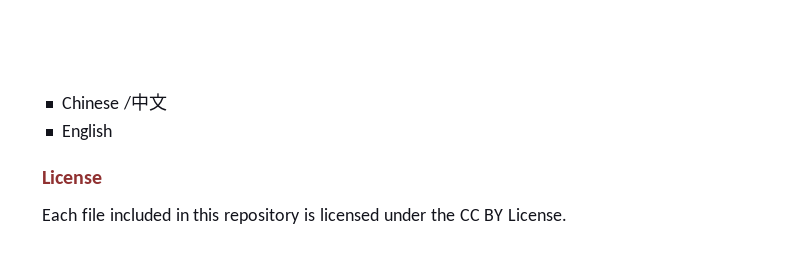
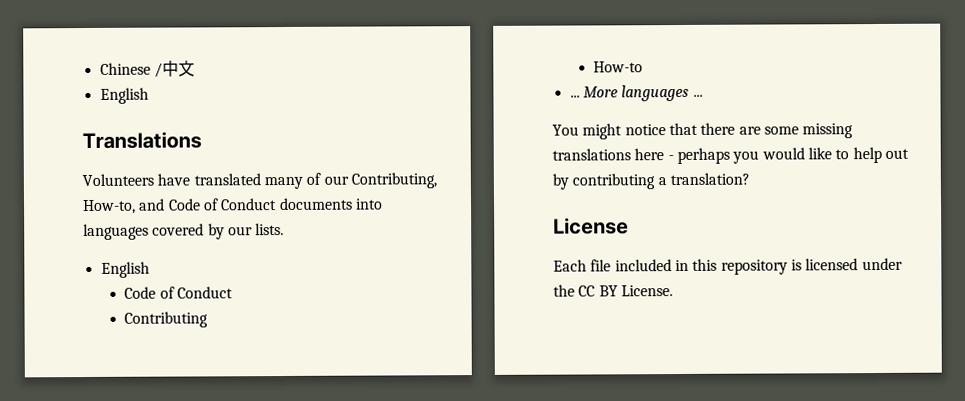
+ Translations
+ Volunteers have translated many of our Contributing, How-to, and Code of Conduct documents into languages covered by our lists.
+ English
+ Code of Conduct
+ Contributing
+ How-to
+ ... More languages ...
+ You might notice that there are some missing translations here - perhaps you would like to help out by contributing a translation?

